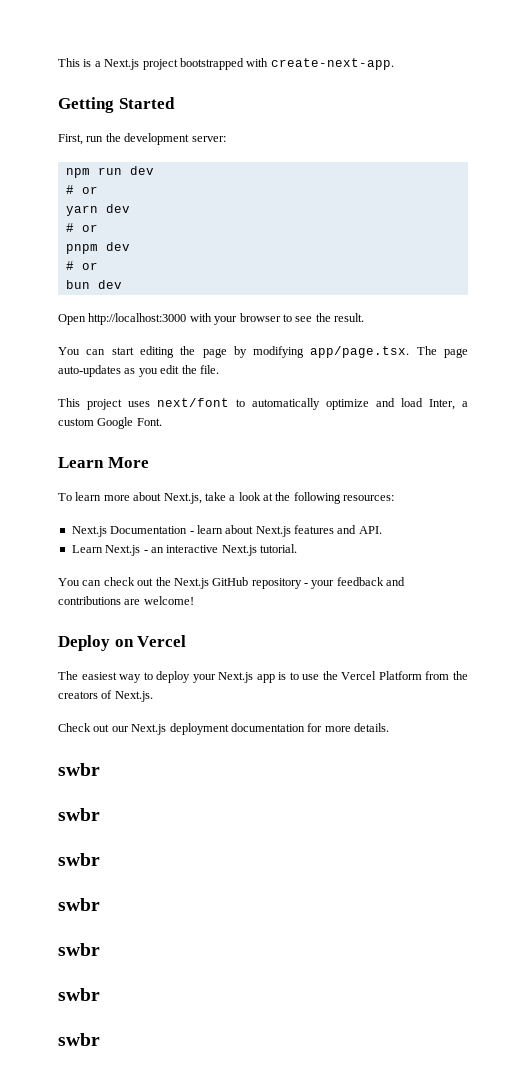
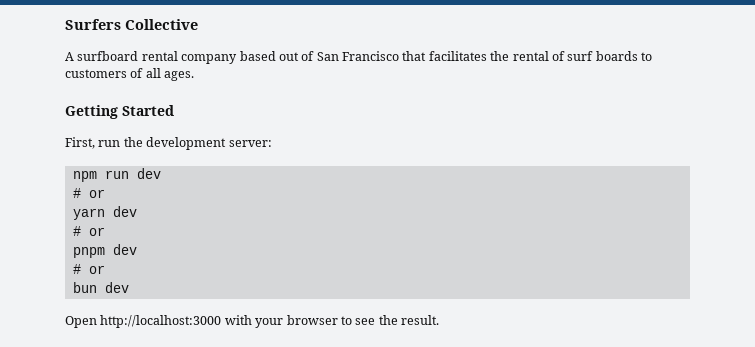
- This is a Next.js project bootstrapped with create-next-app.
+ Surfers Collective
+ A surfboard rental company based out of San Francisco that facilitates the rental of surf boards to customers of all ages.
- You can start editing the page by modifying app/page.tsx. The page auto-updates as you edit the file.
- This project uses next/font to automatically optimize and load Inter, a custom Google Font.
- Learn More
- To learn more about Next.js, take a look at the following resources:
- Next.js Documentation - learn about Next.js features and API.
- Learn Next.js - an interactive Next.js tutorial.
- You can check out the Next.js GitHub repository - your feedback and contributions are welcome!
- Deploy on Vercel
- The easiest way to deploy your Next.js app is to use the Vercel Platform from the creators of Next.js.
- Check out our Next.js deployment documentation for more details.
- swbr
- swbr
- swbr
- swbr
- swbr
- swbr
- swbr

